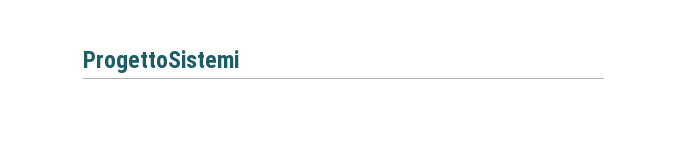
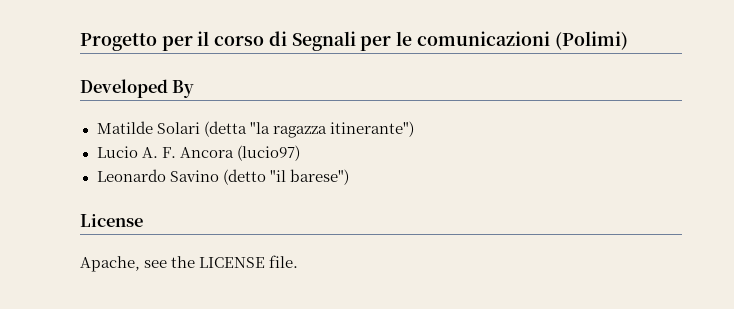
- ProgettoSistemi
+ Progetto per il corso di Segnali per le comunicazioni (Polimi)
+ Developed By
+ Matilde Solari (detta "la ragazza itinerante")
+ Lucio A. F. Ancora (lucio97)
+ Leonardo Savino (detto "il barese")
+ License
+ Apache, see the LICENSE file.

